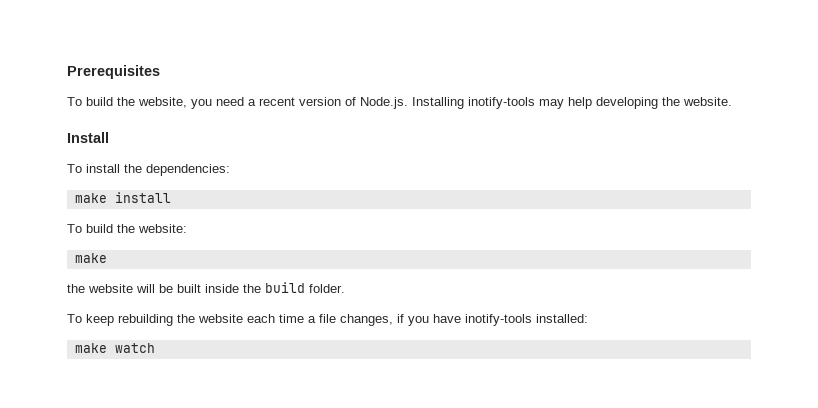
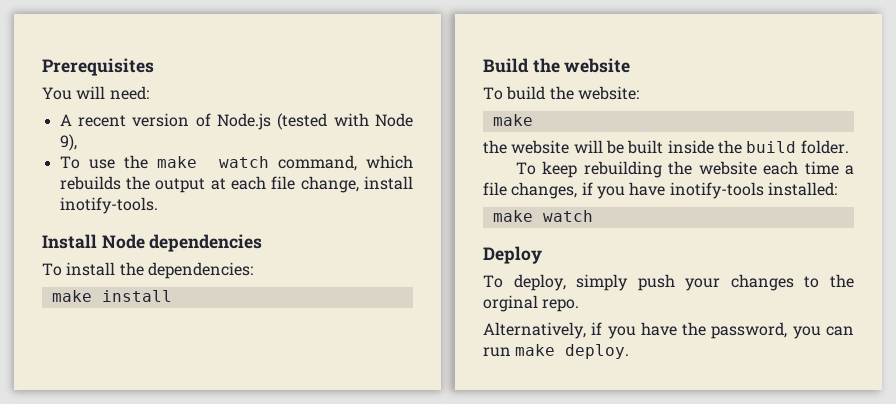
- To build the website, you need a recent version of Node.js. Installing inotify-tools may help developing the website.
+ You will need:
+ A recent version of Node.js (tested with Node 9),
+ To use the make watch command, which rebuilds the output at each file change, install inotify-tools.
- Install
+ Install Node dependencies
+ Build the website
+ Deploy
+ To deploy, simply push your changes to the orginal repo.
+ Alternatively, if you have the password, you can run make deploy.

